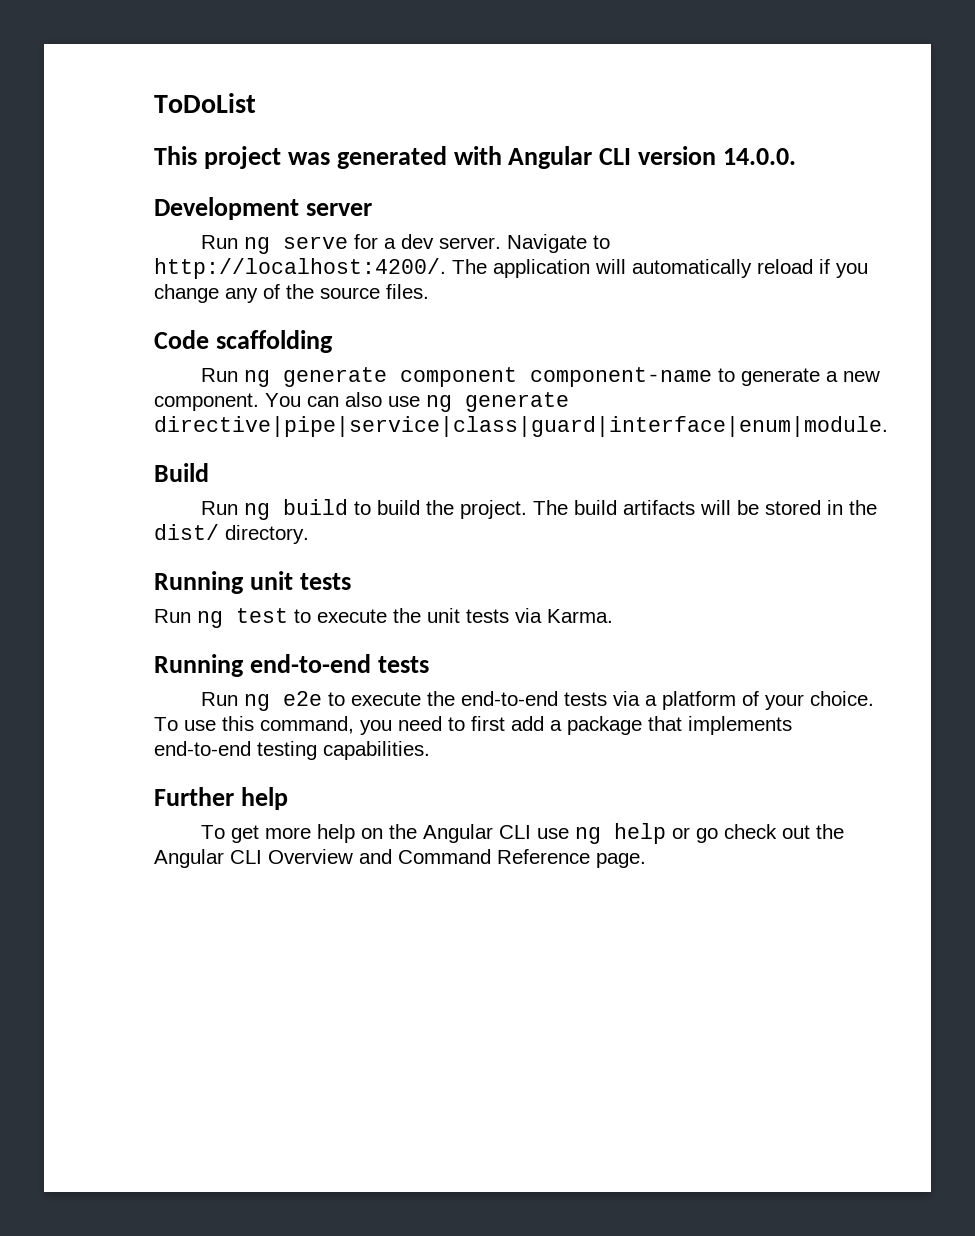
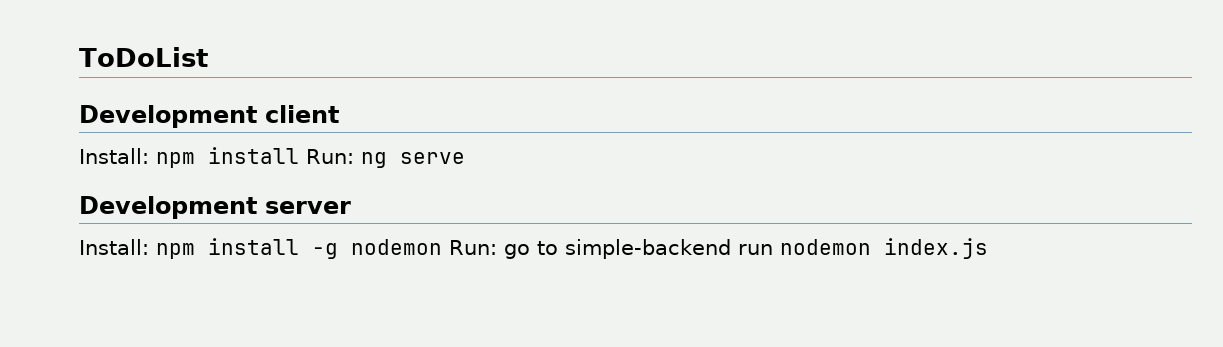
- This project was generated with Angular CLI version 14.0.0.
+ Development client
+ Install: npm install Run: ng serve
  Development server
- Run ng serve for a dev server. Navigate to http://localhost:4200/. The application will automatically reload if you change any of the source files.
- Code scaffolding
- Run ng generate component component-name to generate a new component. You can also use ng generate directive|pipe|service|class|guard|interface|enum|module.
- Build
- Run ng build to build the project. The build artifacts will be stored in the dist/ directory.
- Running unit tests
- Run ng test to execute the unit tests via Karma.
- Running end-to-end tests
- Run ng e2e to execute the end-to-end tests via a platform of your choice. To use this command, you need to first add a package that implements end-to-end testing capabilities.
- Further help
- To get more help on the Angular CLI use ng help or go check out the Angular CLI Overview and Command Reference page.
+ Install: npm install -g nodemon Run: go to simple-backend run nodemon index.js

